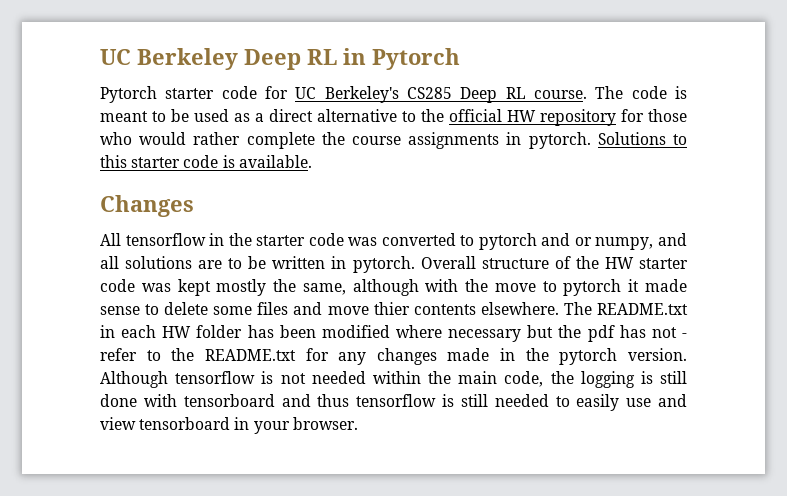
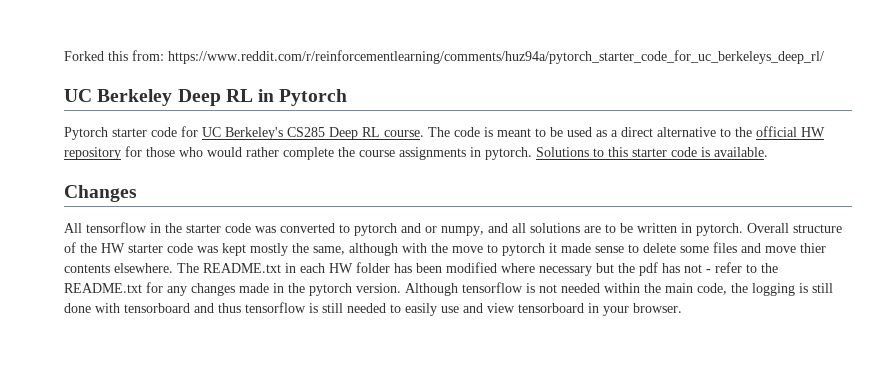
+ Forked this from: https://www.reddit.com/r/reinforcementlearning/comments/huz94a/pytorch_starter_code_for_uc_berkeleys_deep_rl/

